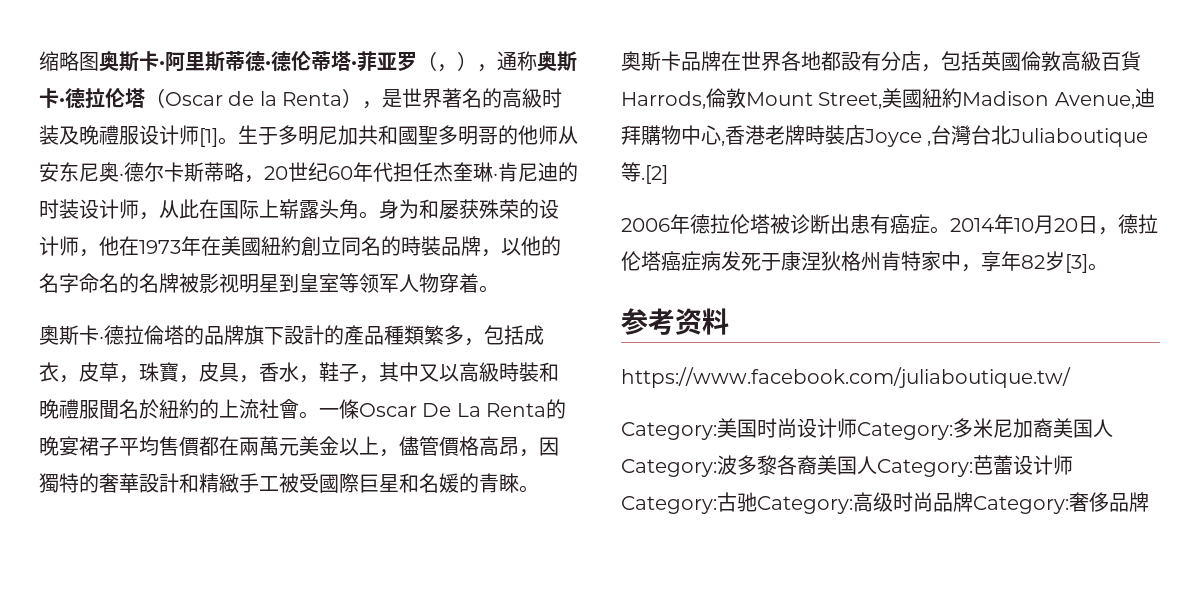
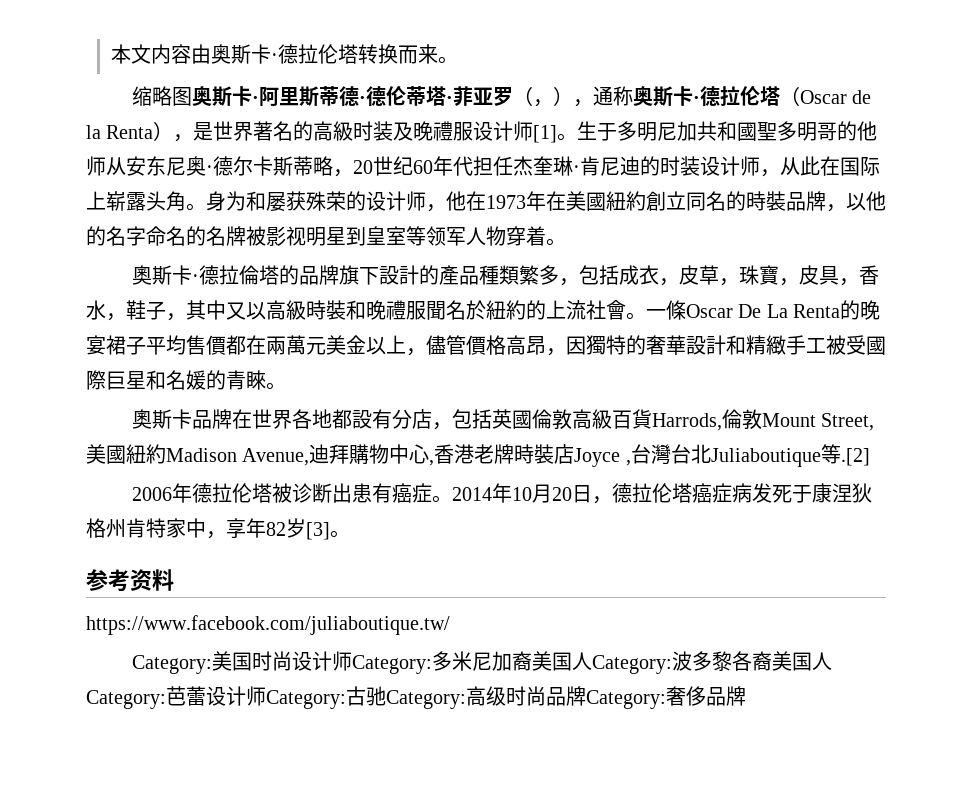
+ 本文内容由奥斯卡·德拉伦塔转换而来。

